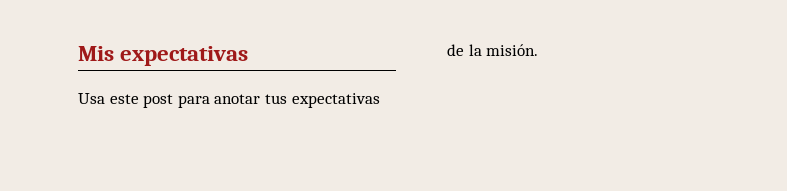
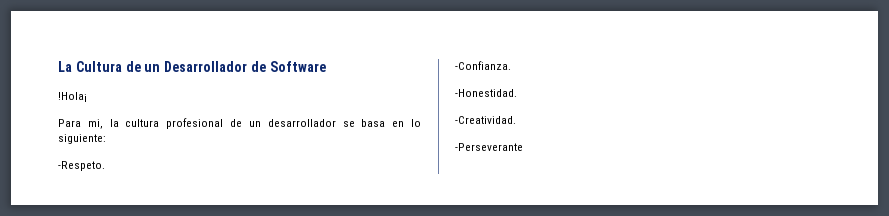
- Mis expectativas
- Usa este post para anotar tus expectativas de la misión.
+ La Cultura de un Desarrollador de Software
+ !Hola¡
+ Para mi, la cultura profesional de un desarrollador se basa en lo siguiente:
+ -Respeto.
+ -Confianza.
+ -Honestidad.
+ -Creatividad.
+ -Perseverante

